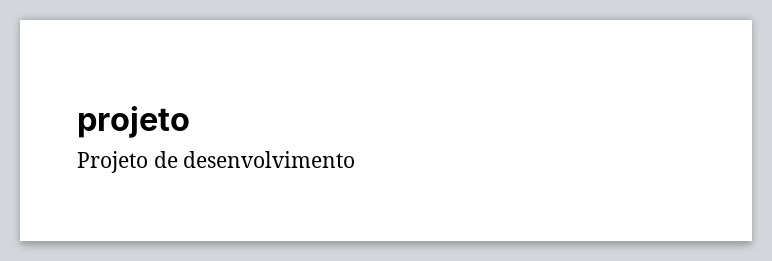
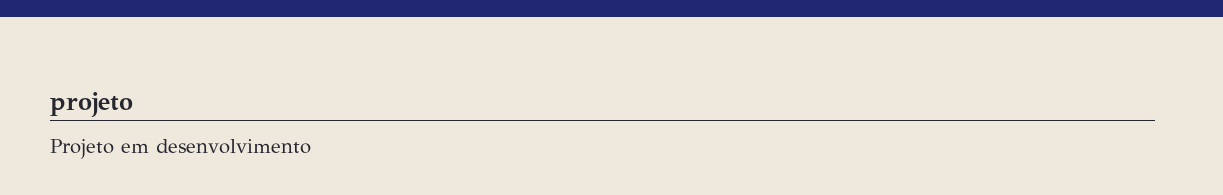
- Projeto de desenvolvimento
+ Projeto em desenvolvimento

